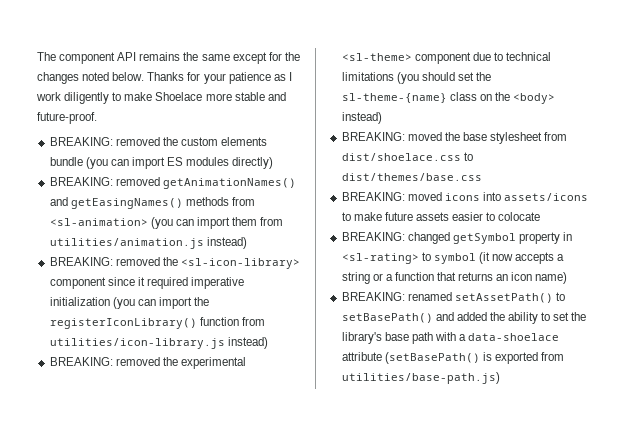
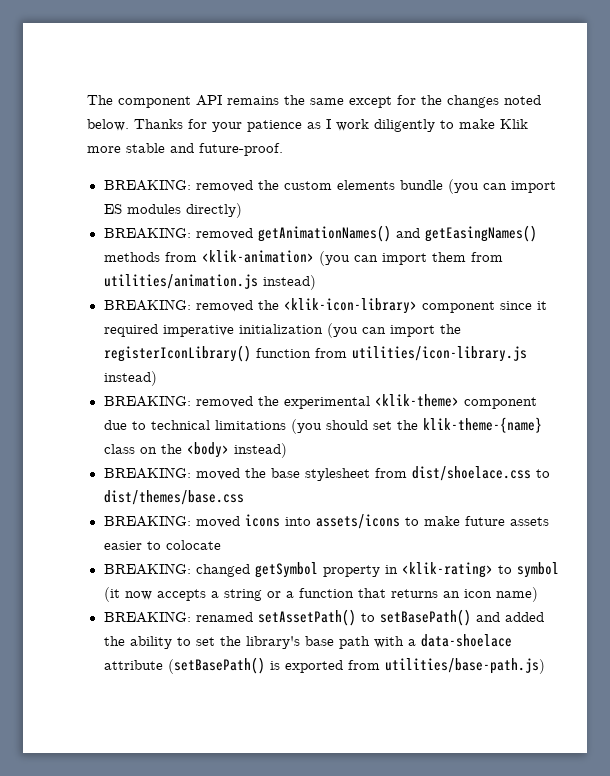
- Thanks for your patience as I work diligently to make Shoelace more stable and future-proof.
+ Thanks for your patience as I work diligently to make Klik more stable and future-proof.
- BREAKING: removed getAnimationNames() and getEasingNames() methods from <sl-animation> (you can import them from utilities/animation.js instead)
+ BREAKING: removed getAnimationNames() and getEasingNames() methods from <klik-animation> (you can import them from utilities/animation.js instead)
- BREAKING: removed the <sl-icon-library> component since it required imperative initialization (you can import the registerIconLibrary() function from utilities/icon-library.js instead)
+ BREAKING: removed the <klik-icon-library> component since it required imperative initialization (you can import the registerIconLibrary() function from utilities/icon-library.js instead)
- BREAKING: removed the experimental <sl-theme> component due to technical limitations (you should set the sl-theme-{name} class on the <body> instead)
+ BREAKING: removed the experimental <klik-theme> component due to technical limitations (you should set the klik-theme-{name} class on the <body> instead)
- BREAKING: changed getSymbol property in <sl-rating> to symbol (it now accepts a string or a function that returns an icon name)
+ BREAKING: changed getSymbol property in <klik-rating> to symbol (it now accepts a string or a function that returns an icon name)

